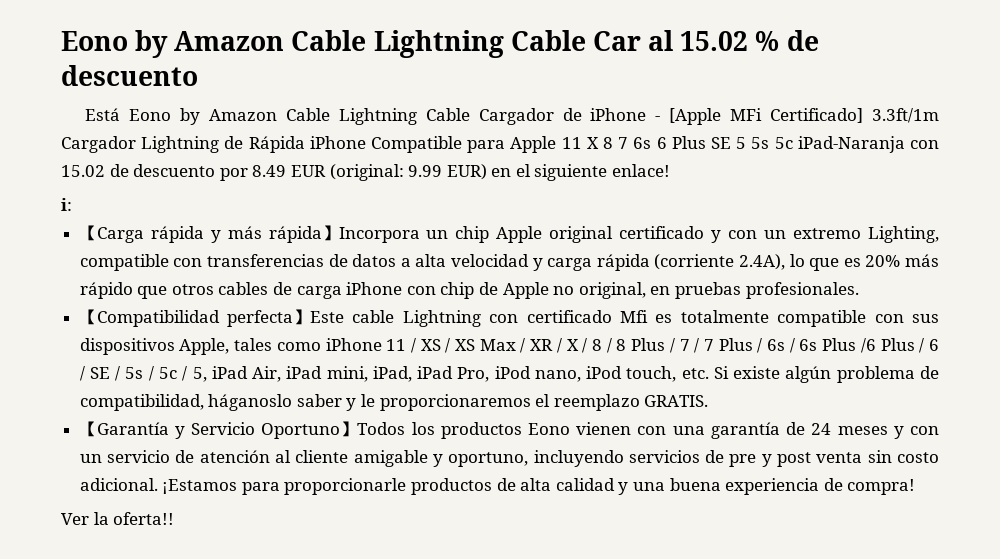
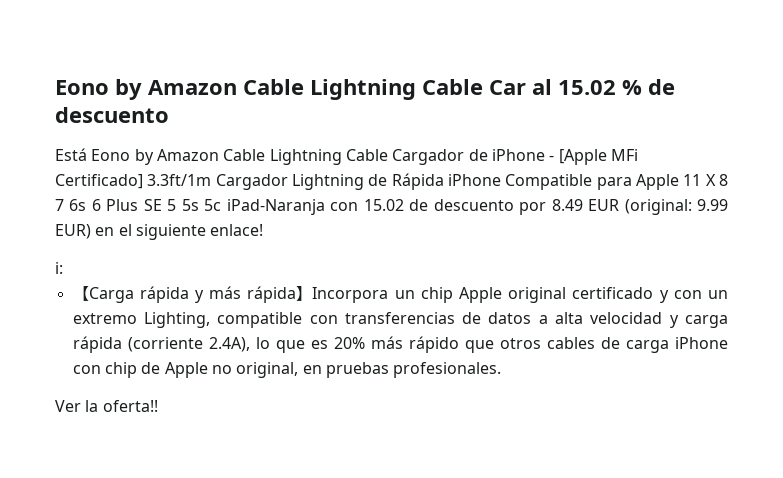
- 【Compatibilidad perfecta】Este cable Lightning con certificado Mfi es totalmente compatible con sus dispositivos Apple, tales como iPhone 11 / XS / XS Max / XR / X / 8 / 8 Plus / 7 / 7 Plus / 6s / 6s Plus /6 Plus / 6 / SE / 5s / 5c / 5, iPad Air, iPad mini, iPad, iPad Pro, iPod nano, iPod touch, etc. Si existe algún problema de compatibilidad, háganoslo saber y le proporcionaremos el reemplazo GRATIS.
- 【Garantía y Servicio Oportuno】Todos los productos Eono vienen con una garantía de 24 meses y con un servicio de atención al cliente amigable y oportuno, incluyendo servicios de pre y post venta sin costo adicional. ¡Estamos para proporcionarle productos de alta calidad y una buena experiencia de compra!

